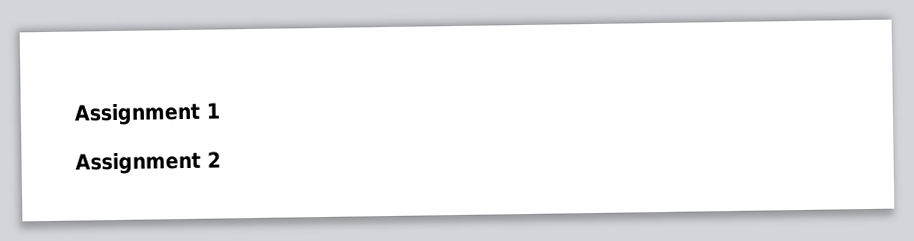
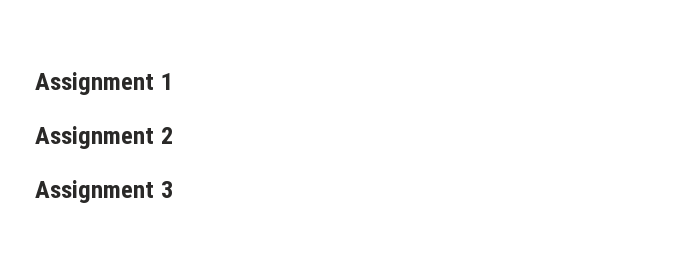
+ Assignment 3

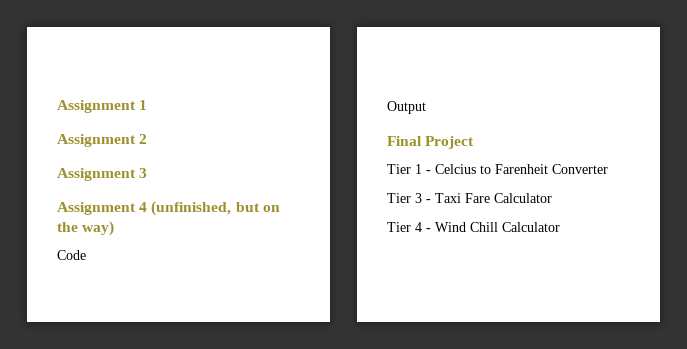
+ Assignment 4 (unfinished, but on the way)
+ Code
+ Output
+ Final Project
+ Tier 1 - Celcius to Farenheit Converter
+ Tier 3 - Taxi Fare Calculator
+ Tier 4 - Wind Chill Calculator

